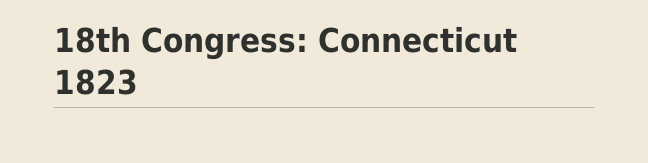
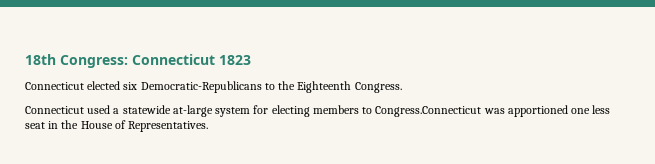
+ Connecticut elected six Democratic-Republicans to the Eighteenth Congress.
+ Connecticut used a statewide at-large system for electing members to Congress.Connecticut was apportioned one less seat in the House of Representatives.

